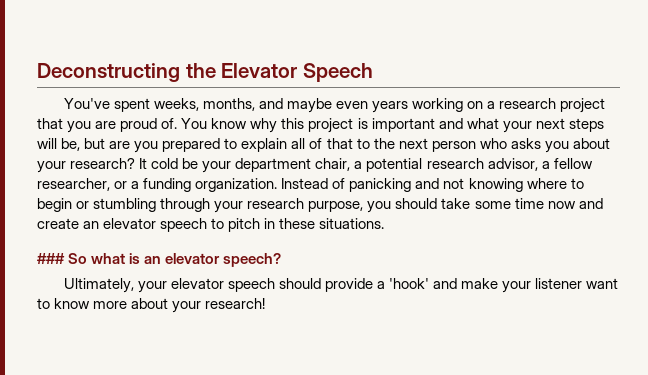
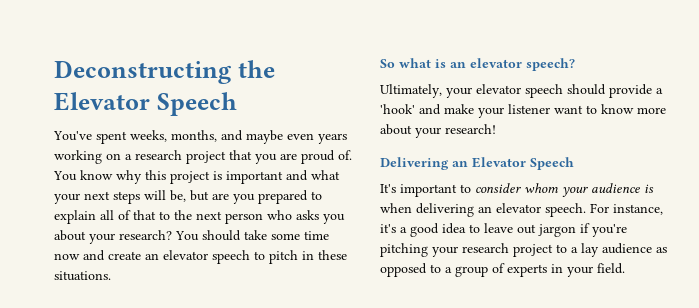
- It cold be your department chair, a potential research advisor, a fellow researcher, or a funding organization. Instead of panicking and not knowing where to begin or stumbling through your research purpose, you should take some time now and create an elevator speech to pitch in these situations.
+ You should take some time now and create an elevator speech to pitch in these situations.
- ### So what is an elevator speech?
+ So what is an elevator speech?
+ Delivering an Elevator Speech
+ It's important to consider whom your audience is when delivering an elevator speech. For instance, it's a good idea to leave out jargon if you're pitching your research project to a lay audience as opposed to a group of experts in your field.

